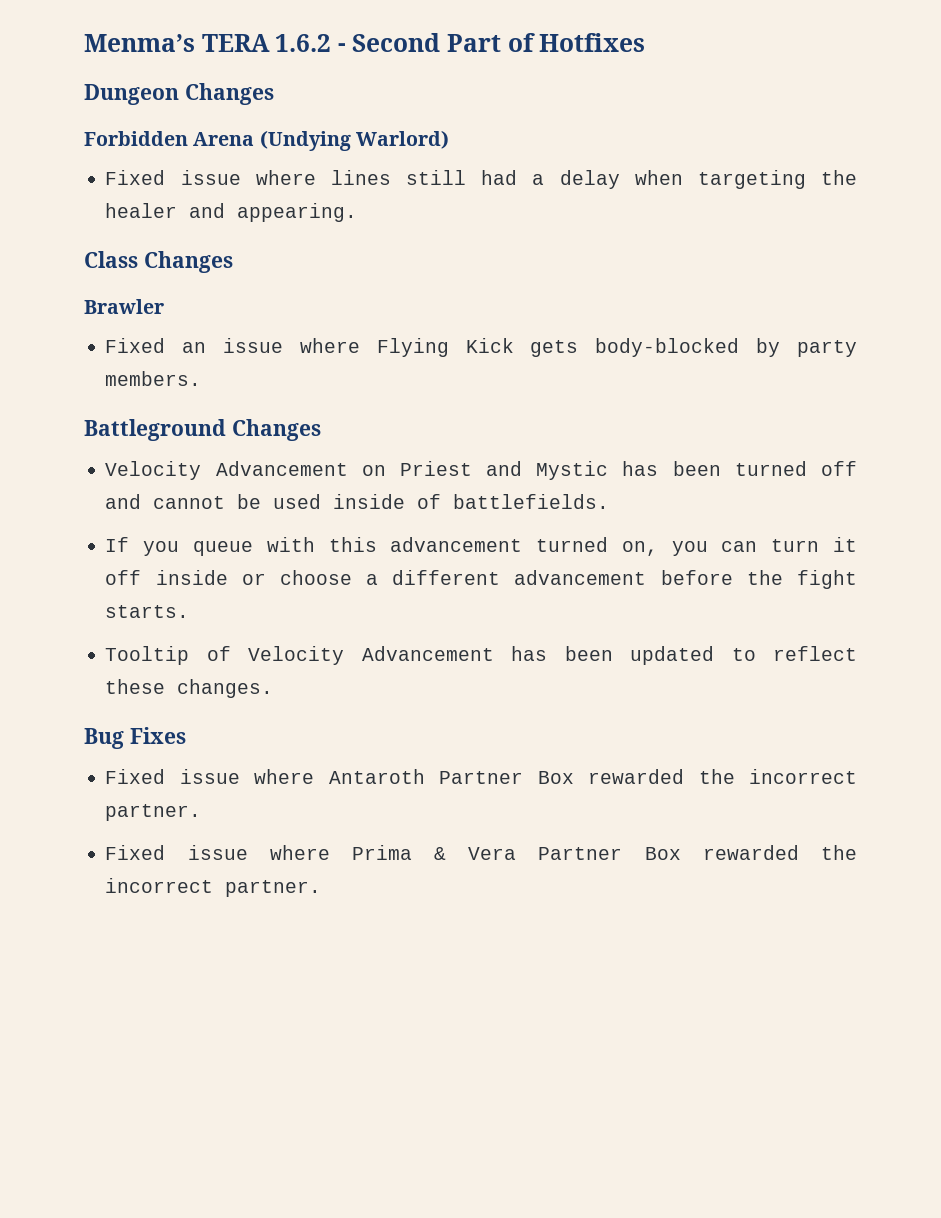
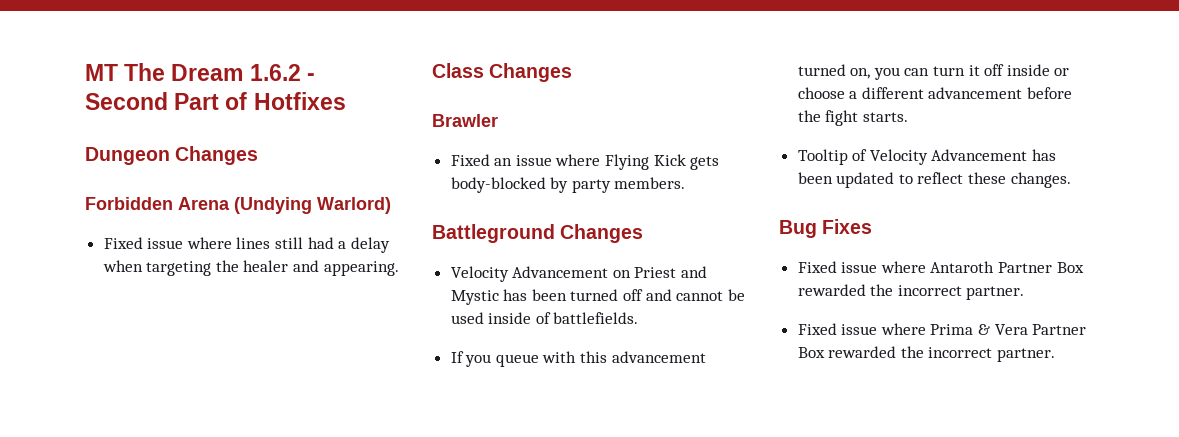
- Menma’s TERA 1.6.2 - Second Part of Hotfixes
+ MT The Dream 1.6.2 - Second Part of Hotfixes

